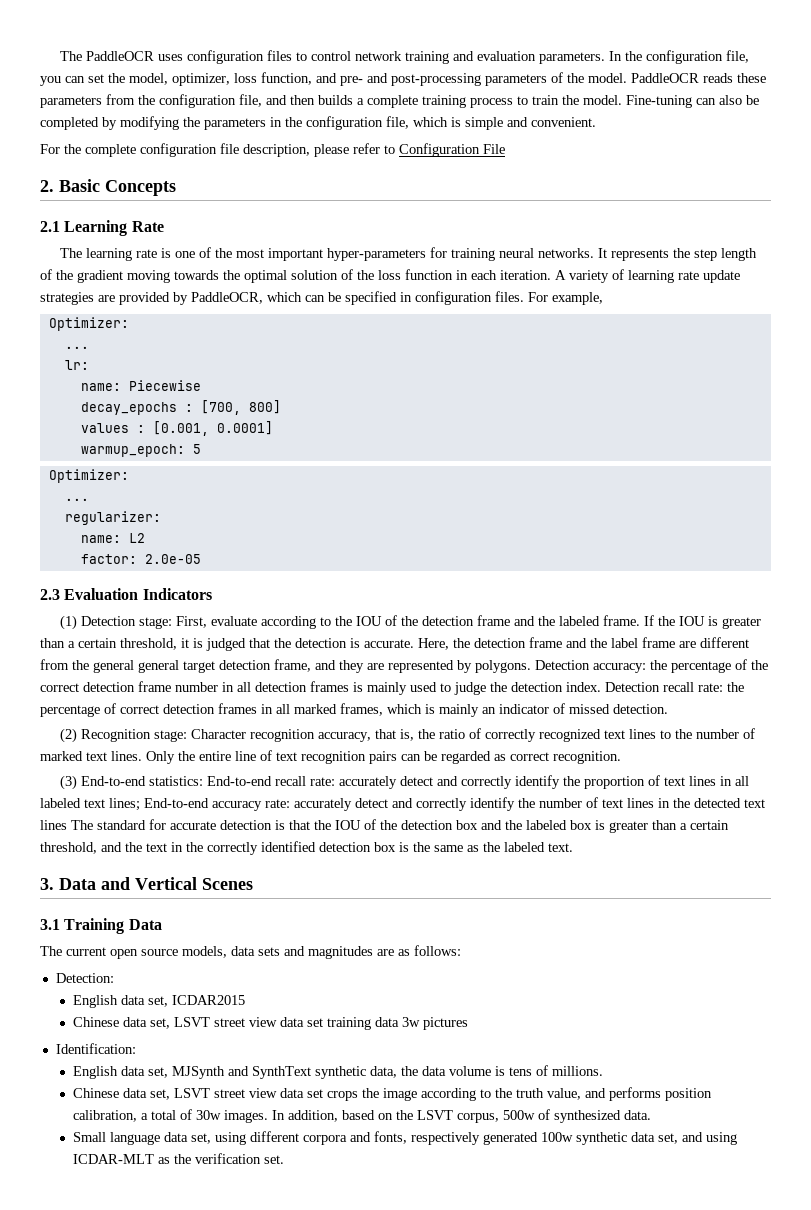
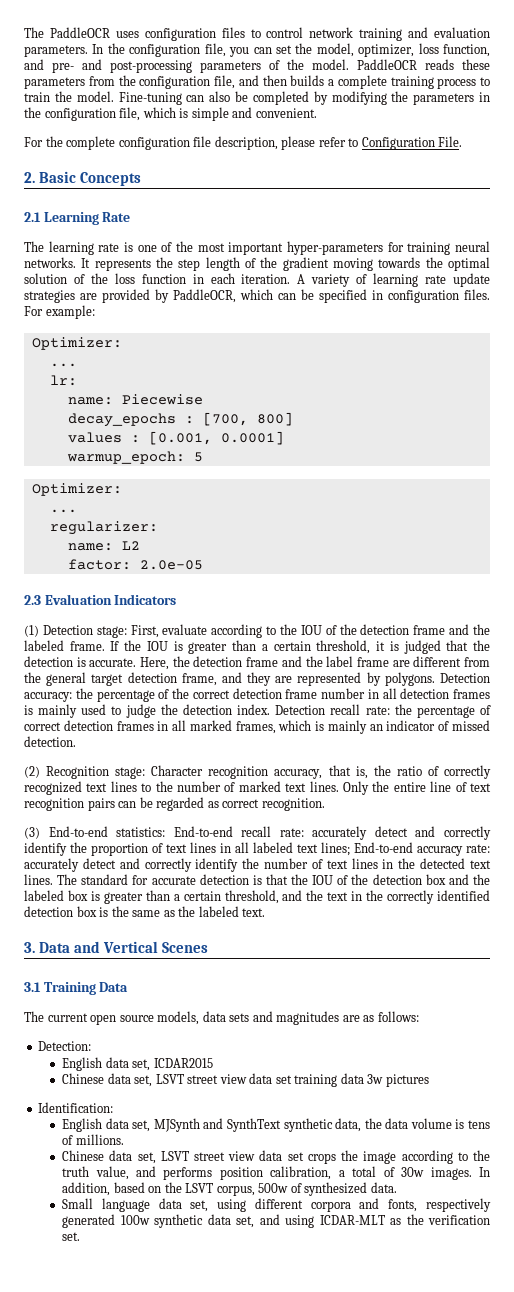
- For the complete configuration file description, please refer to Configuration File
+ For the complete configuration file description, please refer to Configuration File.
- For example,
+ For example:
- Here, the detection frame and the label frame are different from the general general target detection frame, and they are represented by polygons.
+ Here, the detection frame and the label frame are different from the general target detection frame, and they are represented by polygons.
- accurately detect and correctly identify the number of text lines in the detected text lines The standard for accurate detection is that the IOU of the detection box and the labeled box is greater than a certain threshold, and the text in the correctly identified detection box is the same as the labeled text.
+ accurately detect and correctly identify the number of text lines in the detected text lines. The standard for accurate detection is that the IOU of the detection box and the labeled box is greater than a certain threshold, and the text in the correctly identified detection box is the same as the labeled text.

